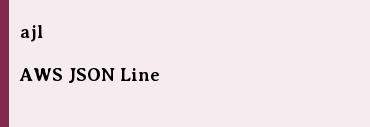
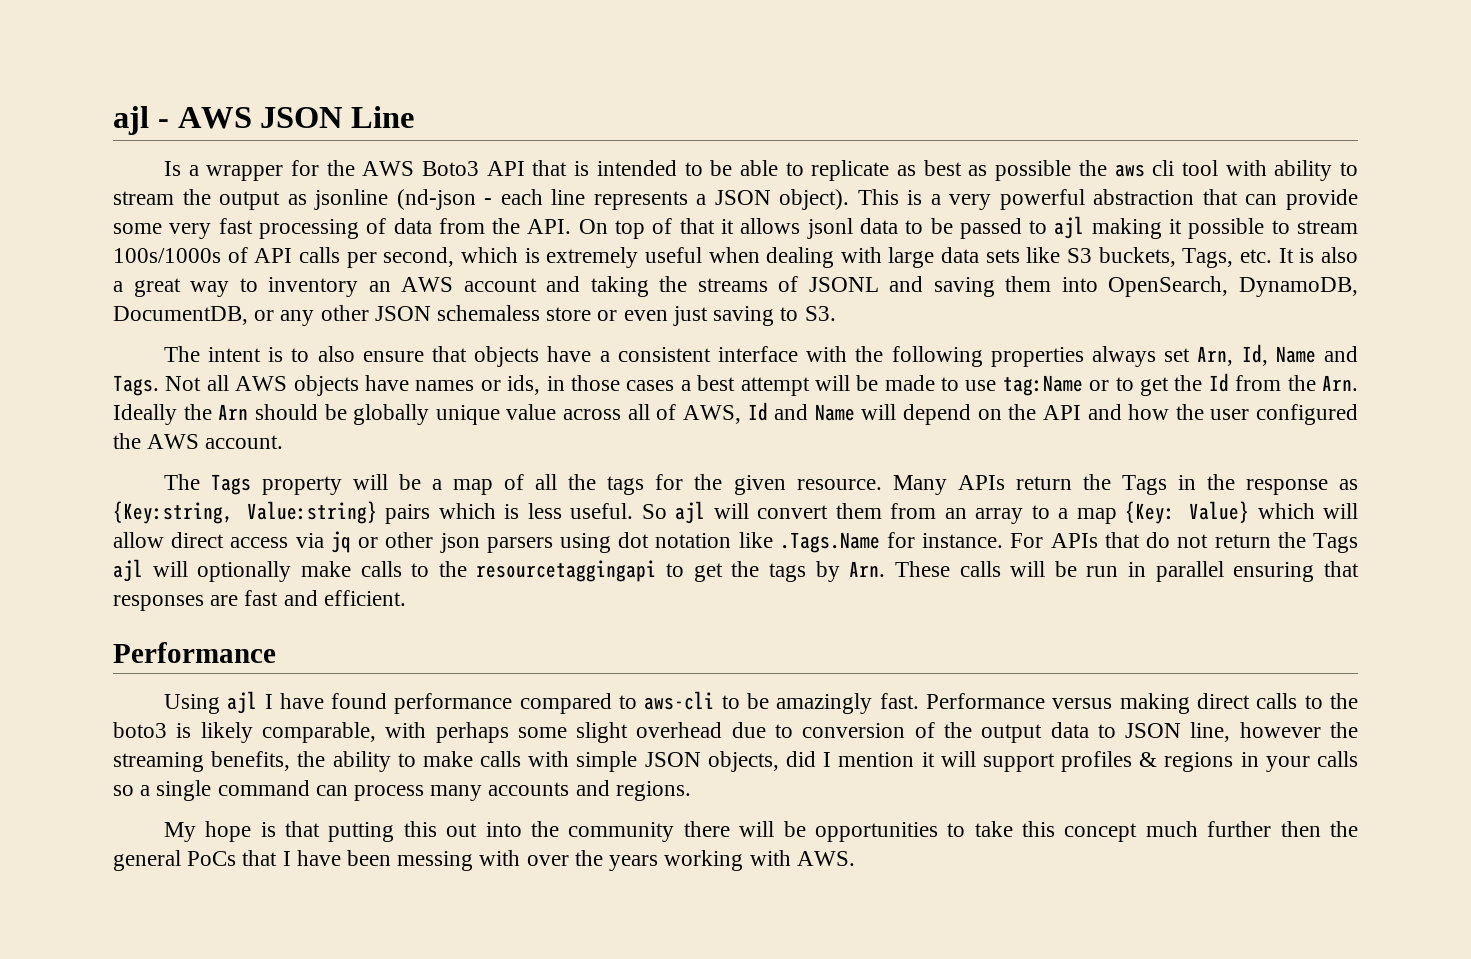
- ajl
- AWS JSON Line
+ ajl - AWS JSON Line
+ Is a wrapper for the AWS Boto3 API that is intended to be able to replicate as best as possible the aws cli tool with ability to stream the output as jsonline (nd-json - each line represents a JSON object). This is a very powerful abstraction that can provide some very fast processing of data from the API. On top of that it allows jsonl data to be passed to ajl making it possible to stream 100s/1000s of API calls per second, which is extremely useful when dealing with large data sets like S3 buckets, Tags, etc. It is also a great way to inventory an AWS account and taking the streams of JSONL and saving them into OpenSearch, DynamoDB, DocumentDB, or any other JSON schemaless store or even just saving to S3.
+ The intent is to also ensure that objects have a consistent interface with the following properties always set Arn, Id, Name and Tags. Not all AWS objects have names or ids, in those cases a best attempt will be made to use tag:Name or to get the Id from the Arn. Ideally the Arn should be globally unique value across all of AWS, Id and Name will depend on the API and how the user configured the AWS account.
+ The Tags property will be a map of all the tags for the given resource. Many APIs return the Tags in the response as {Key:string, Value:string} pairs which is less useful. So ajl will convert them from an array to a map {Key: Value} which will allow direct access via jq or other json parsers using dot notation like .Tags.Name for instance. For APIs that do not return the Tags ajl will optionally make calls to the resourcetaggingapi to get the tags by Arn. These calls will be run in parallel ensuring that responses are fast and efficient.
+ Performance
+ Using ajl I have found performance compared to aws-cli to be amazingly fast. Performance versus making direct calls to the boto3 is likely comparable, with perhaps some slight overhead due to conversion of the output data to JSON line, however the streaming benefits, the ability to make calls with simple JSON objects, did I mention it will support profiles & regions in your calls so a single command can process many accounts and regions.
+ My hope is that putting this out into the community there will be opportunities to take this concept much further then the general PoCs that I have been messing with over the years working with AWS.

